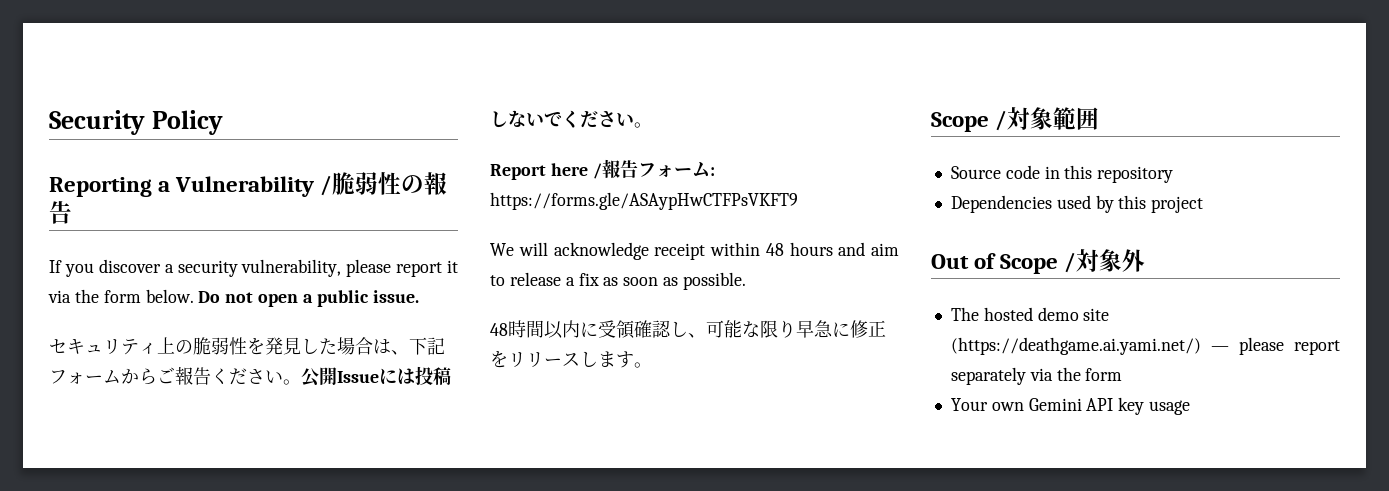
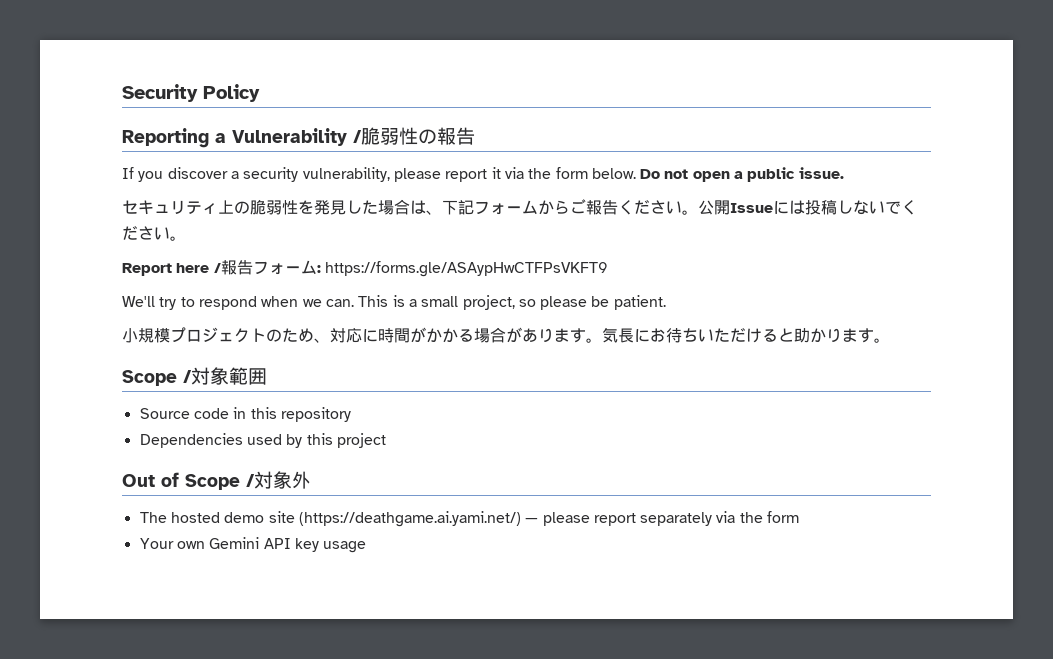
- We will acknowledge receipt within 48 hours and aim to release a fix as soon as possible.
- 48時間以内に受領確認し、可能な限り早急に修正をリリースします。
+ We'll try to respond when we can. This is a small project, so please be patient.
+ 小規模プロジェクトのため、対応に時間がかかる場合があります。気長にお待ちいただけると助かります。

